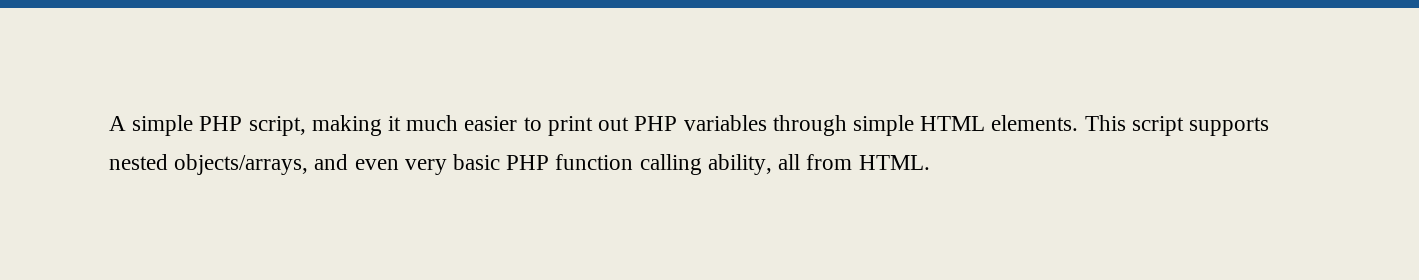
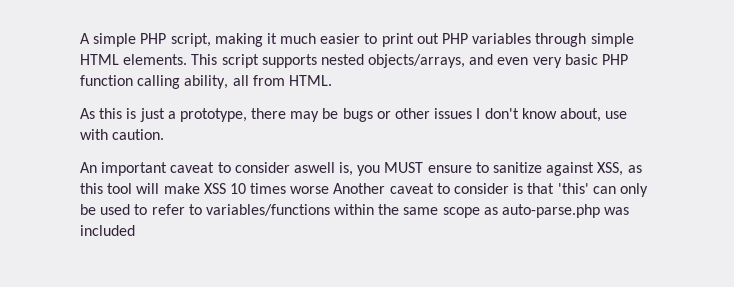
+ As this is just a prototype, there may be bugs or other issues I don't know about, use with caution.
+ An important caveat to consider aswell is, you MUST ensure to sanitize against XSS, as this tool will make XSS 10 times worse Another caveat to consider is that 'this' can only be used to refer to variables/functions within the same scope as auto-parse.php was included

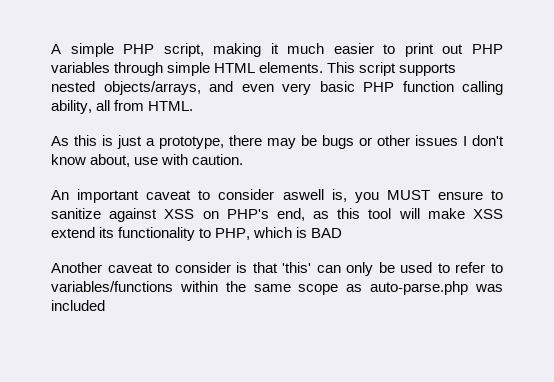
- An important caveat to consider aswell is, you MUST ensure to sanitize against XSS, as this tool will make XSS 10 times worse Another caveat to consider is that 'this' can only be used to refer to variables/functions within the same scope as auto-parse.php was included
+ An important caveat to consider aswell is, you MUST ensure to sanitize against XSS on PHP's end, as this tool will make XSS extend its functionality to PHP, which is BAD
+ Another caveat to consider is that 'this' can only be used to refer to variables/functions within the same scope as auto-parse.php was included

